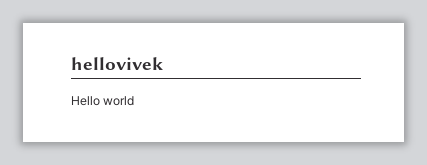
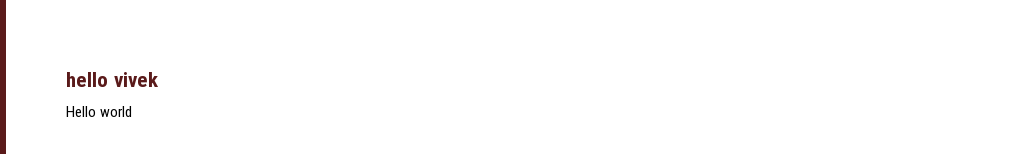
- hellovivek
+ hello vivek

